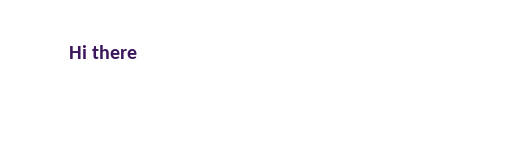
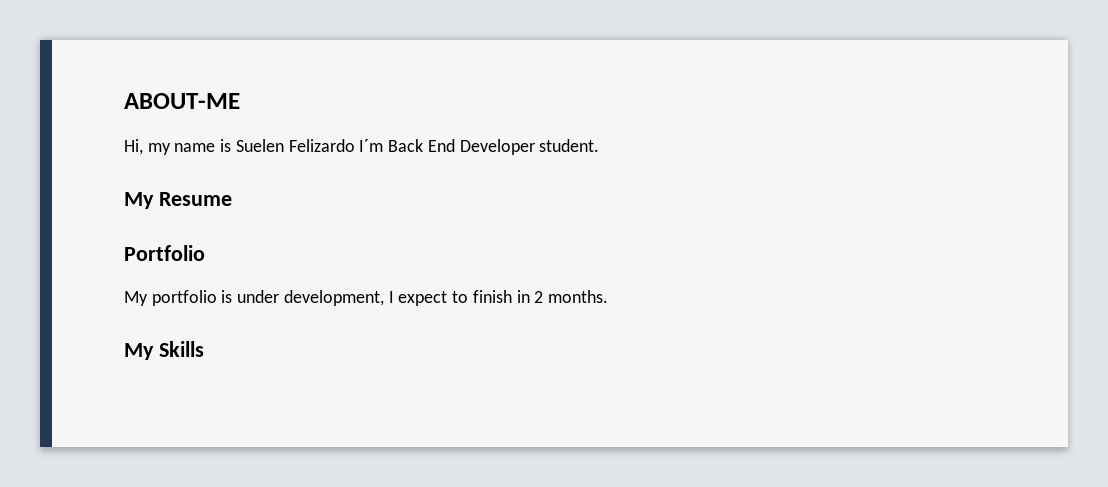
- Hi there
+ ABOUT-ME
+ Hi, my name is Suelen Felizardo I´m Back End Developer student.
+ My Resume
+ Portfolio
+ My portfolio is under development, I expect to finish in 2 months.
+ My Skills

